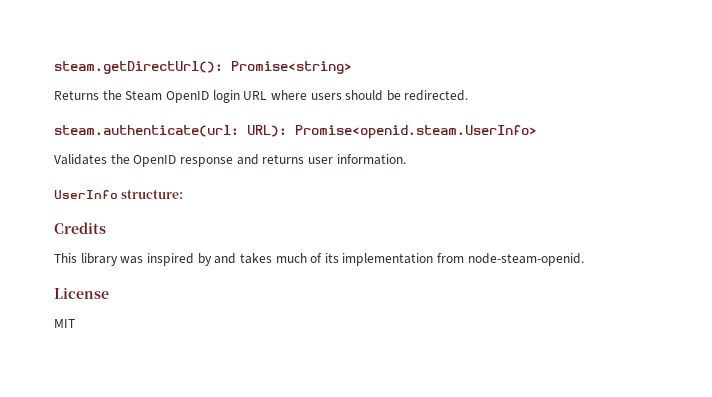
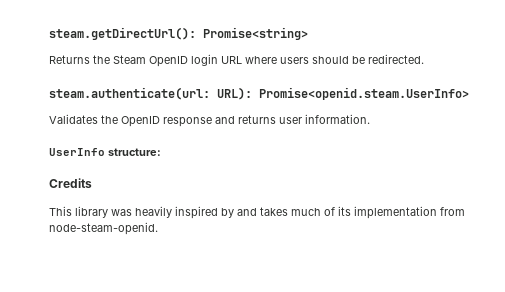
- This library was inspired by and takes much of its implementation from node-steam-openid.
+ This library was heavily inspired by and takes much of its implementation from node-steam-openid.
- License
- MIT

